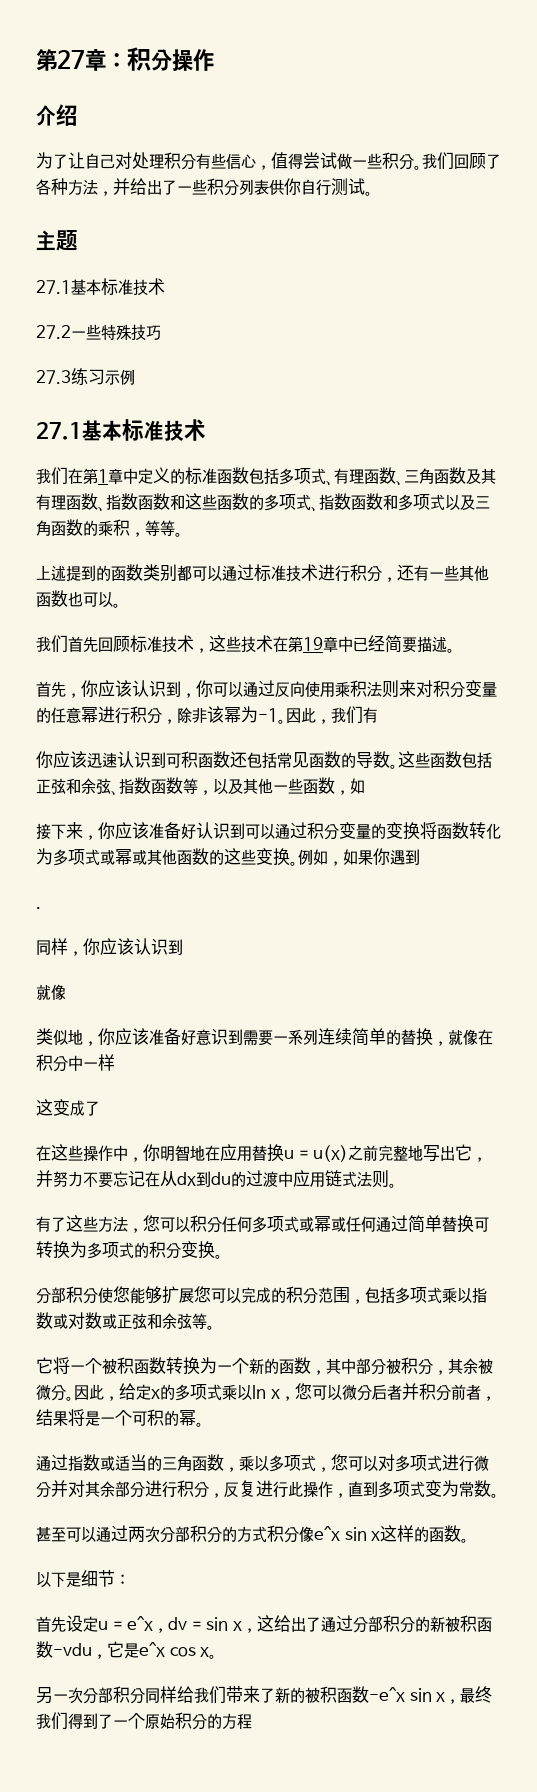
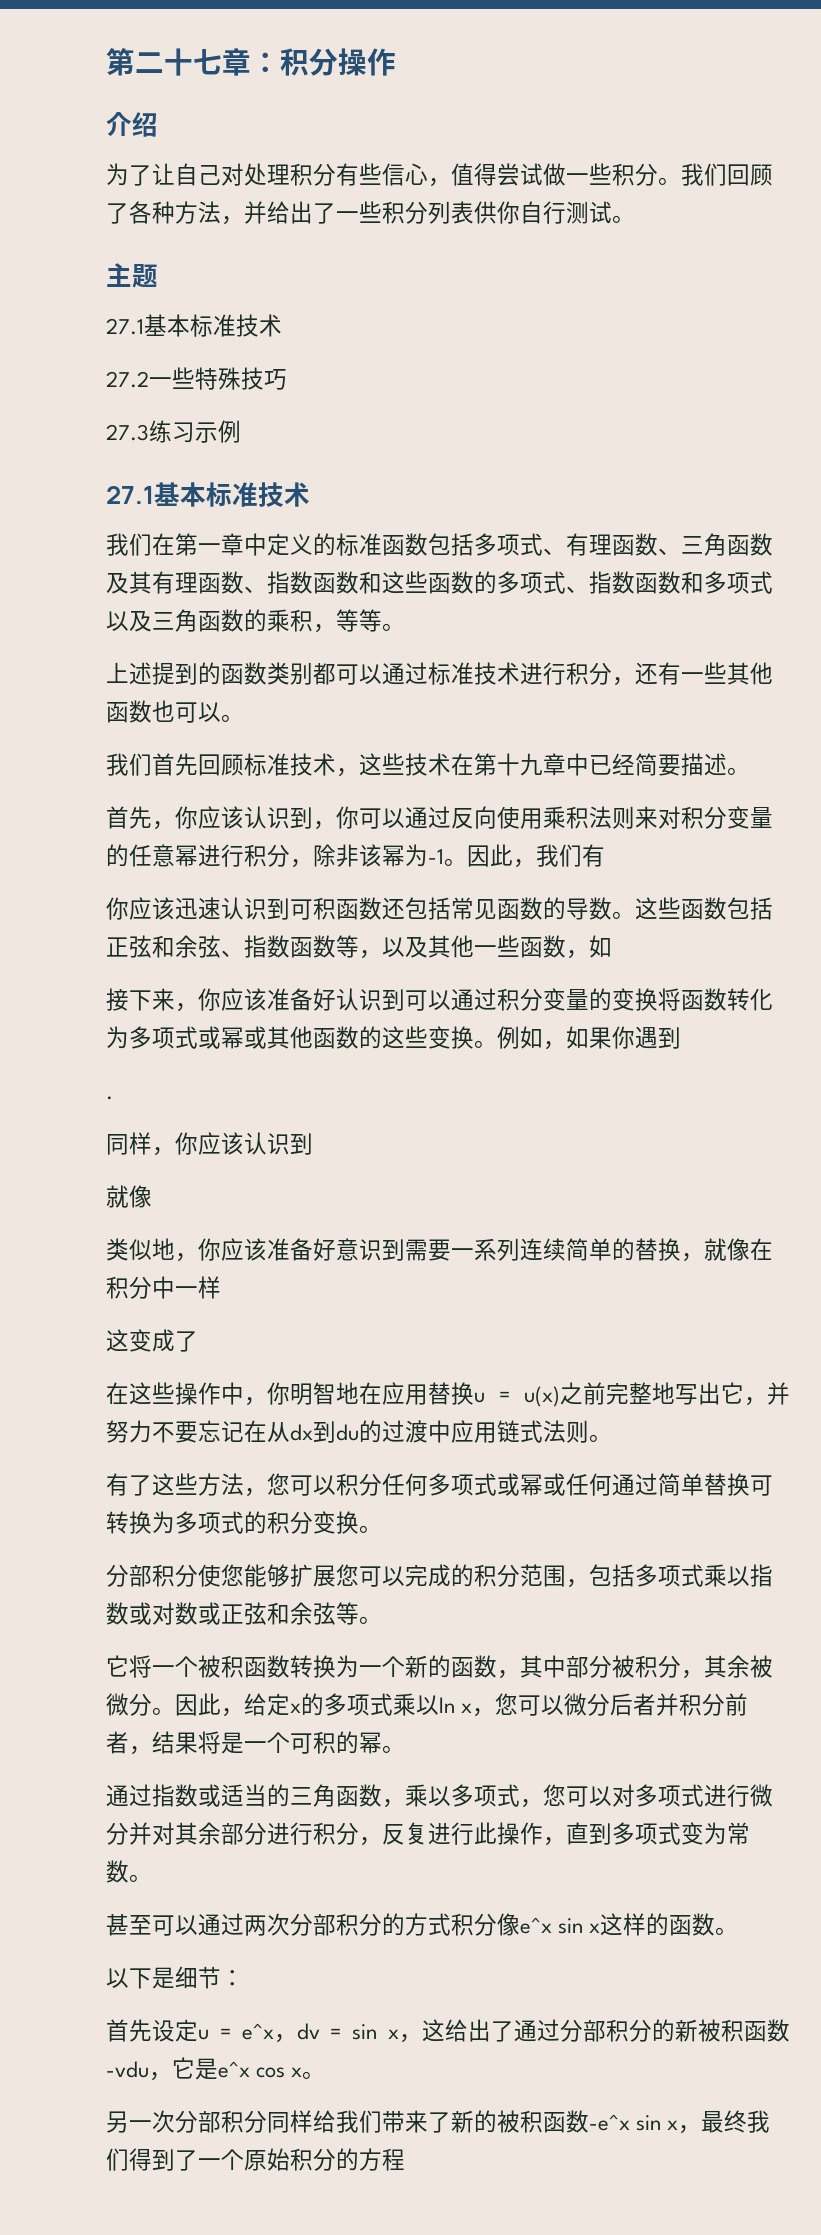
- 第27章：积分操作
+ 第二十七章：积分操作
- 我们在第1章中定义的标准函数包括多项式、有理函数、三角函数及其有理函数、指数函数和这些函数的多项式、指数函数和多项式以及三角函数的乘积，等等。
+ 我们在第一章中定义的标准函数包括多项式、有理函数、三角函数及其有理函数、指数函数和这些函数的多项式、指数函数和多项式以及三角函数的乘积，等等。
- 我们首先回顾标准技术，这些技术在第19章中已经简要描述。
+ 我们首先回顾标准技术，这些技术在第十九章中已经简要描述。

